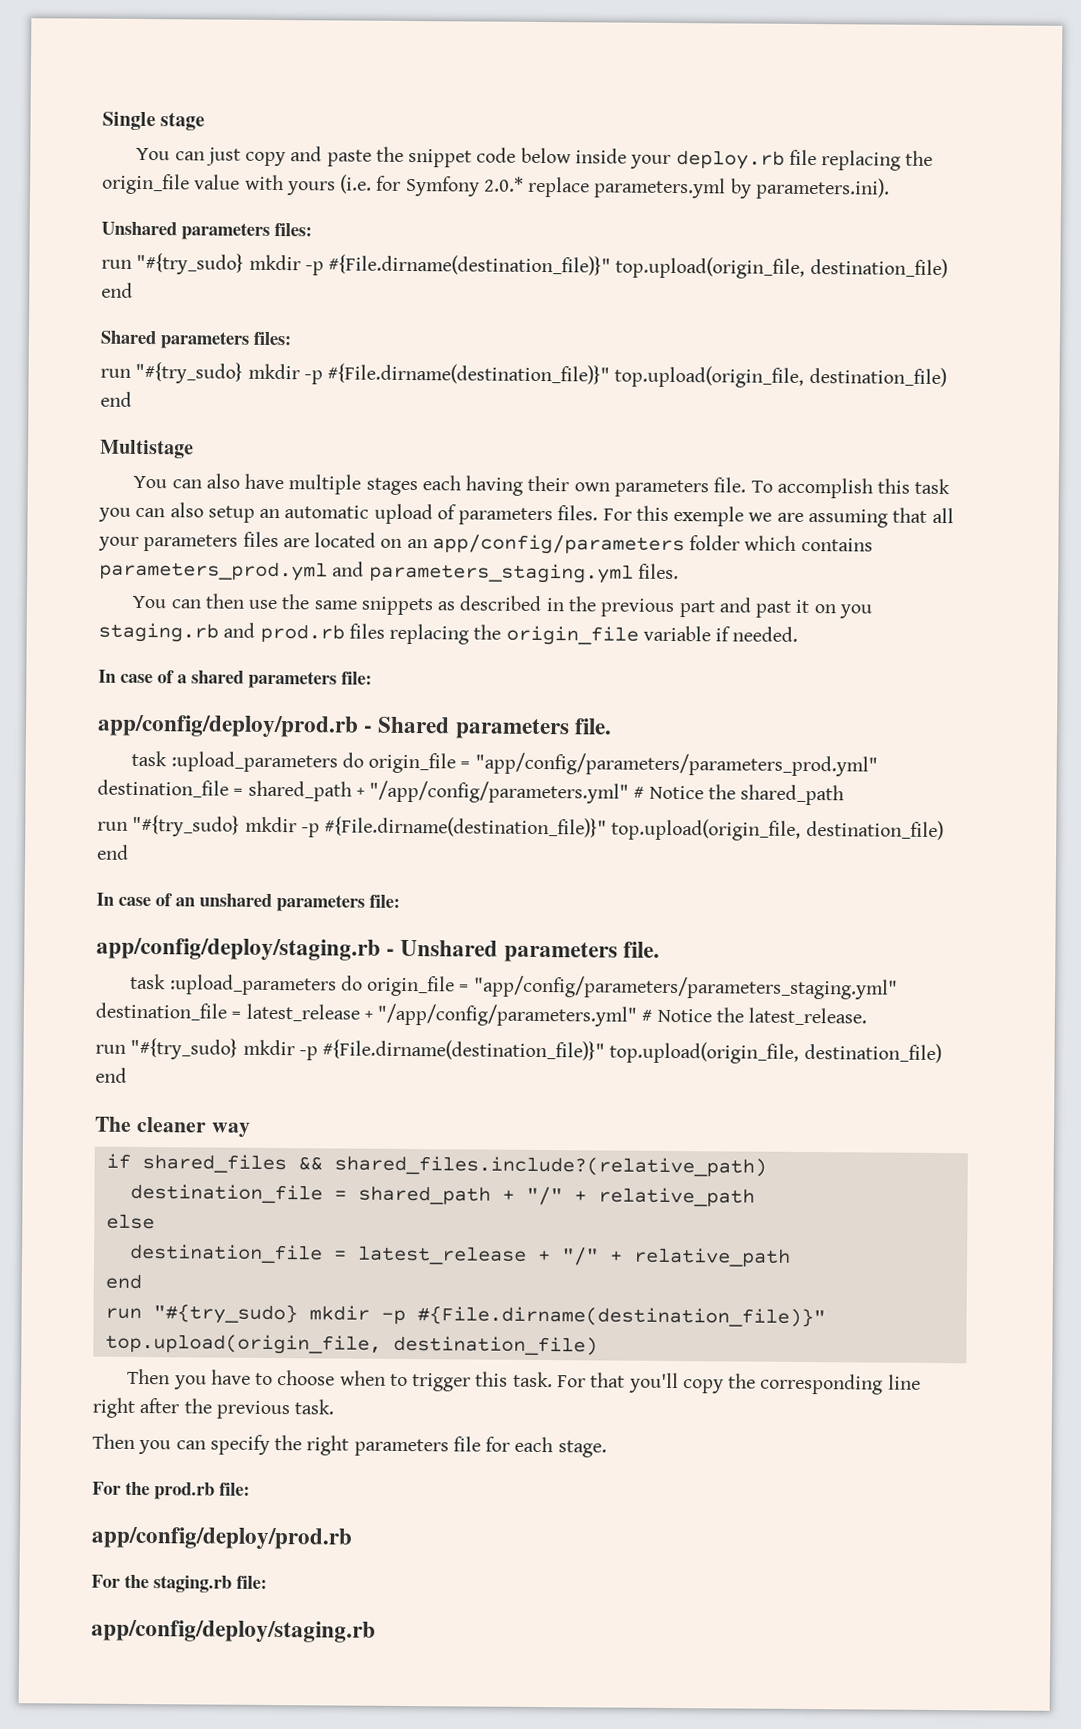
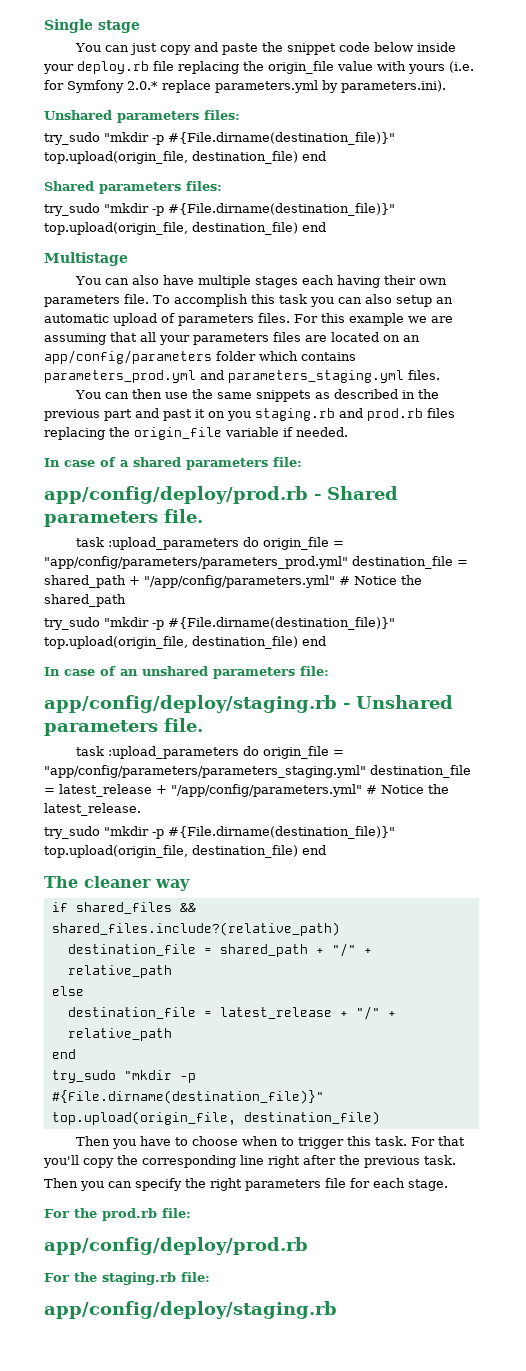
  Unshared parameters files:
- run "#{try_sudo} mkdir -p #{File.dirname(destination_file)}" top.upload(origin_file, destination_file) end
+ try_sudo "mkdir -p #{File.dirname(destination_file)}" top.upload(origin_file, destination_file) end
  Shared parameters files:
- run "#{try_sudo} mkdir -p #{File.dirname(destination_file)}" top.upload(origin_file, destination_file) end
+ try_sudo "mkdir -p #{File.dirname(destination_file)}" top.upload(origin_file, destination_file) end
- For this exemple we are assuming that all your parameters files are located on an app/config/parameters folder which contains parameters_prod.yml and parameters_staging.yml files.
+ For this example we are assuming that all your parameters files are located on an app/config/parameters folder which contains parameters_prod.yml and parameters_staging.yml files.
  task :upload_parameters do origin_file = "app/config/parameters/parameters_prod.yml" destination_file = shared_path + "/app/config/parameters.yml" # Notice the shared_path
- run "#{try_sudo} mkdir -p #{File.dirname(destination_file)}" top.upload(origin_file, destination_file) end
+ try_sudo "mkdir -p #{File.dirname(destination_file)}" top.upload(origin_file, destination_file) end
  task :upload_parameters do origin_file = "app/config/parameters/parameters_staging.yml" destination_file = latest_release + "/app/config/parameters.yml" # Notice the latest_release.
- run "#{try_sudo} mkdir -p #{File.dirname(destination_file)}" top.upload(origin_file, destination_file) end
+ try_sudo "mkdir -p #{File.dirname(destination_file)}" top.upload(origin_file, destination_file) end
  destination_file = latest_release + "/" + relative_path
  end
- run "#{try_sudo} mkdir -p #{File.dirname(destination_file)}"
+ try_sudo "mkdir -p #{File.dirname(destination_file)}"

